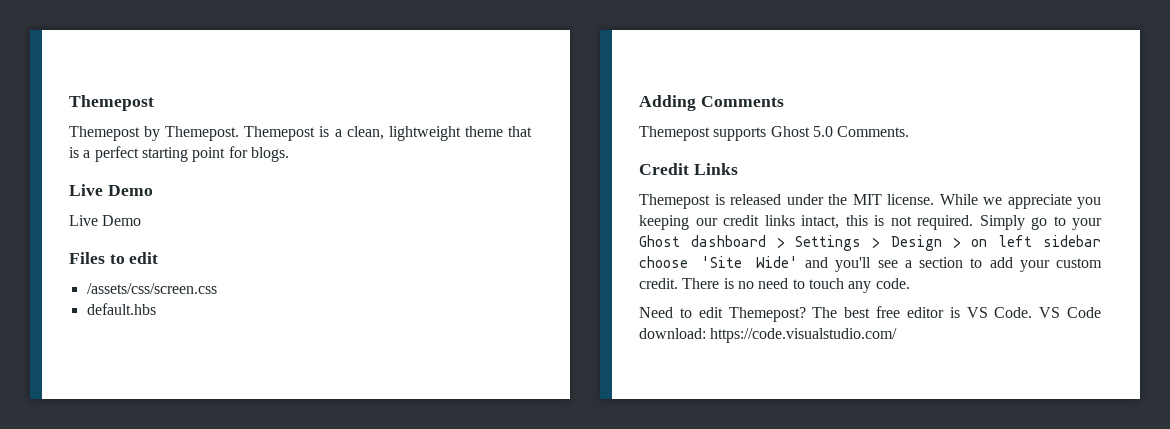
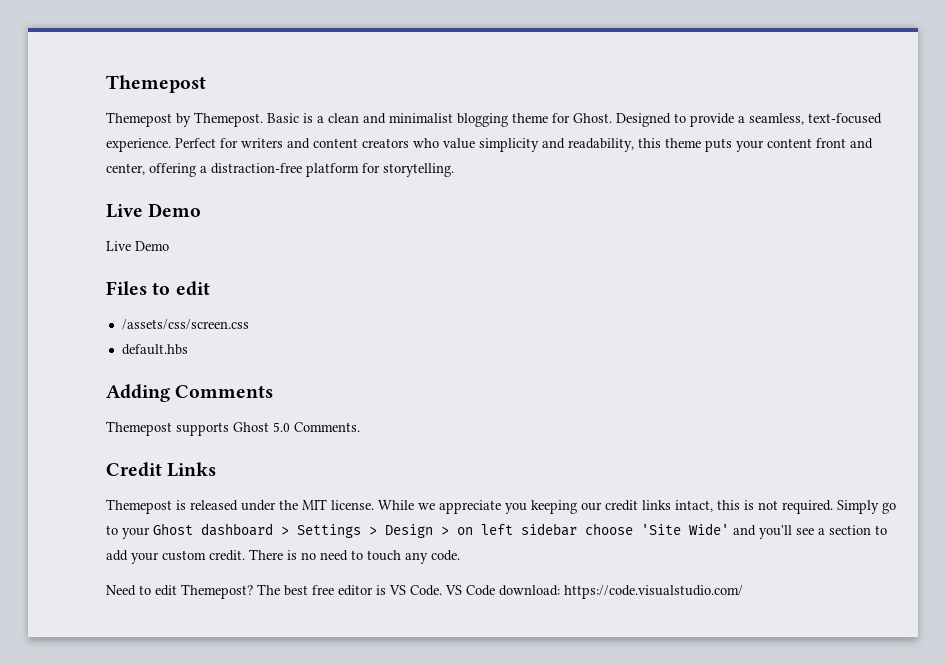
- Themepost is a clean, lightweight theme that is a perfect starting point for blogs.
+ Basic is a clean and minimalist blogging theme for Ghost. Designed to provide a seamless, text-focused experience. Perfect for writers and content creators who value simplicity and readability, this theme puts your content front and center, offering a distraction-free platform for storytelling.

